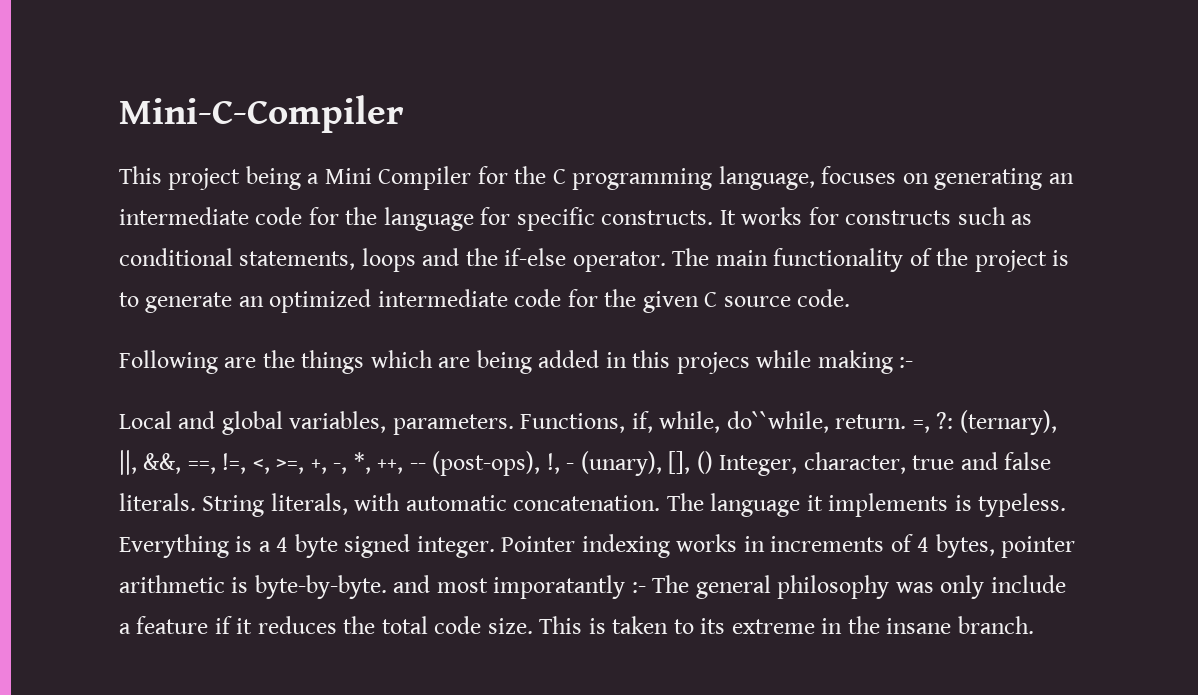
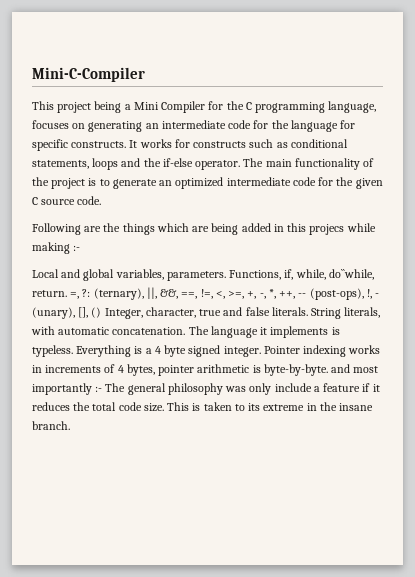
- Pointer indexing works in increments of 4 bytes, pointer arithmetic is byte-by-byte. and most imporatantly :- The general philosophy was only include a feature if it reduces the total code size.
+ Pointer indexing works in increments of 4 bytes, pointer arithmetic is byte-by-byte. and most importantly :- The general philosophy was only include a feature if it reduces the total code size.

